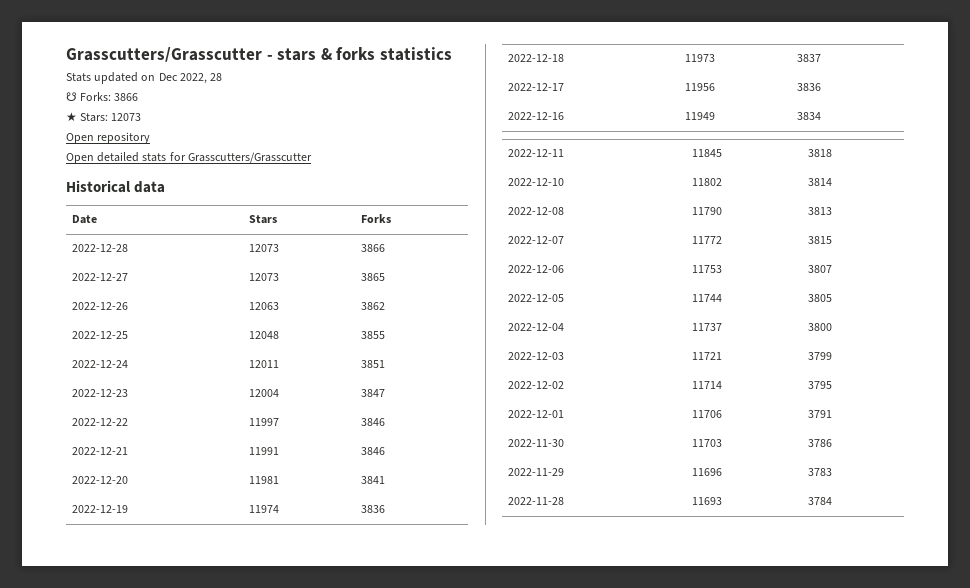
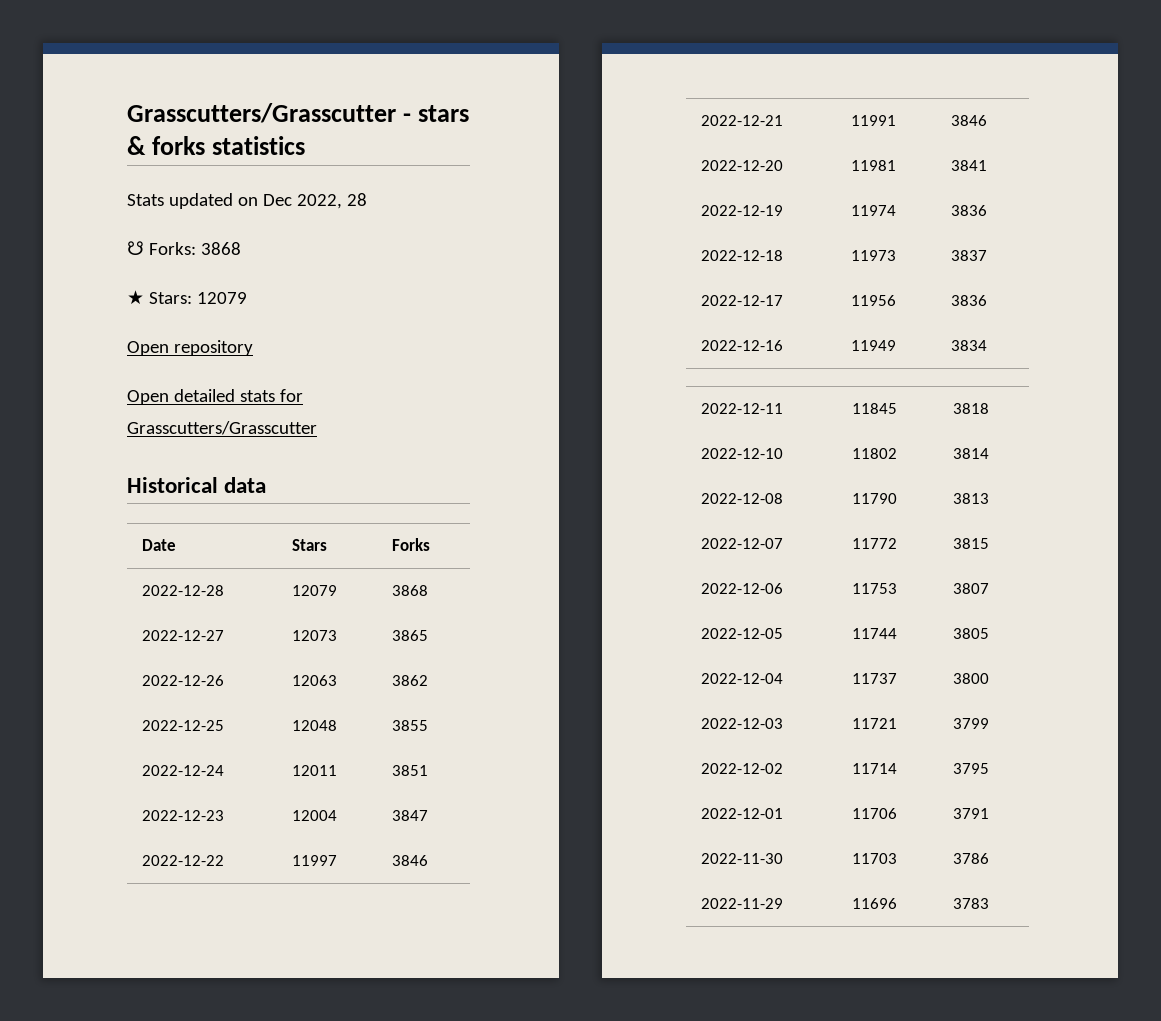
- ☋ Forks: 3866
+ ☋ Forks: 3868
- ★ Stars: 12073
+ ★ Stars: 12079
- 2022-12-28 | 12073 | 3866
+ 2022-12-28 | 12079 | 3868
- 2022-11-28 | 11693 | 3784

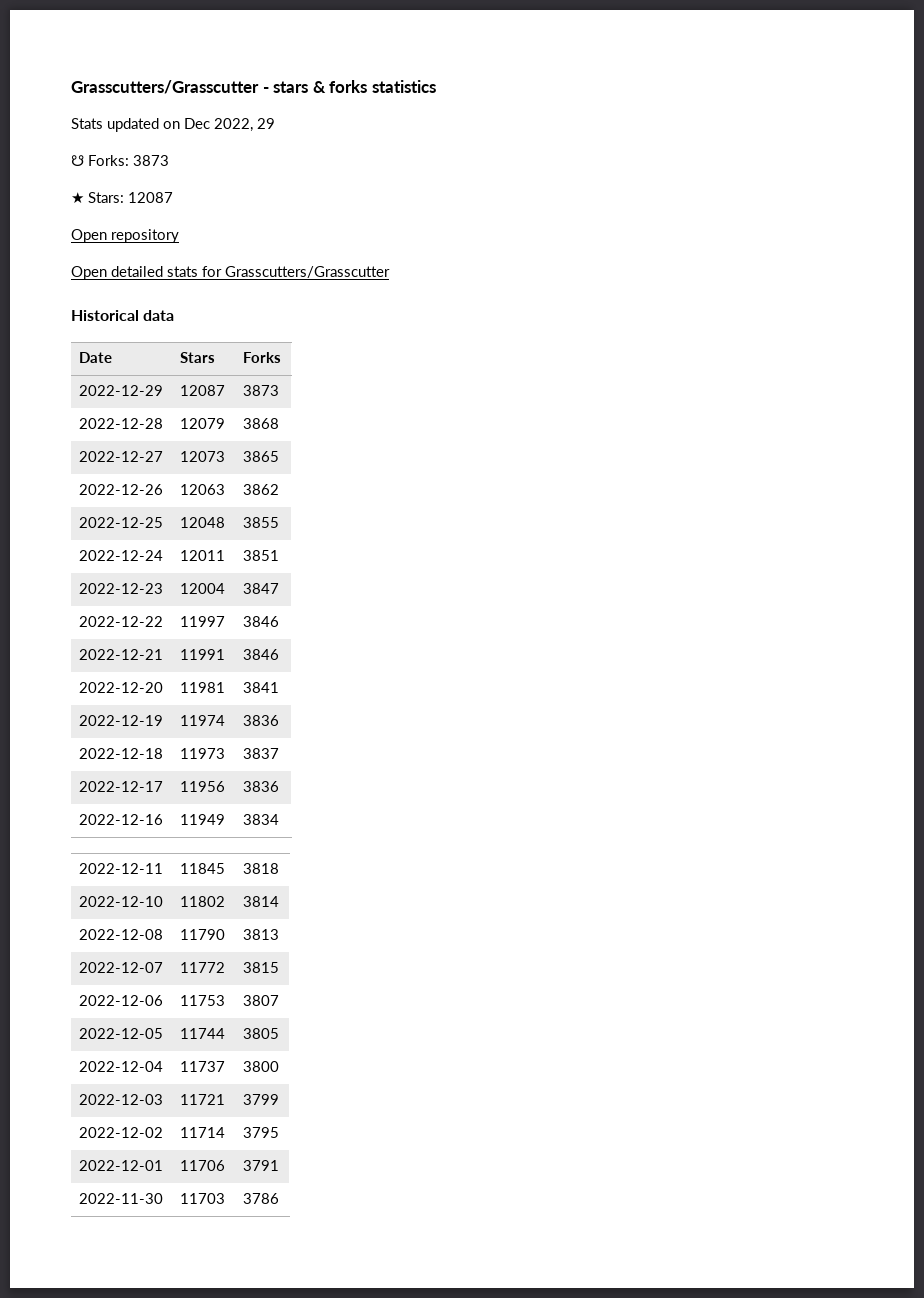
- Stats updated on Dec 2022, 28
+ Stats updated on Dec 2022, 29
- ☋ Forks: 3868
+ ☋ Forks: 3873
- ★ Stars: 12079
+ ★ Stars: 12087
+ 2022-12-29 | 12087 | 3873
- 2022-11-29 | 11696 | 3783

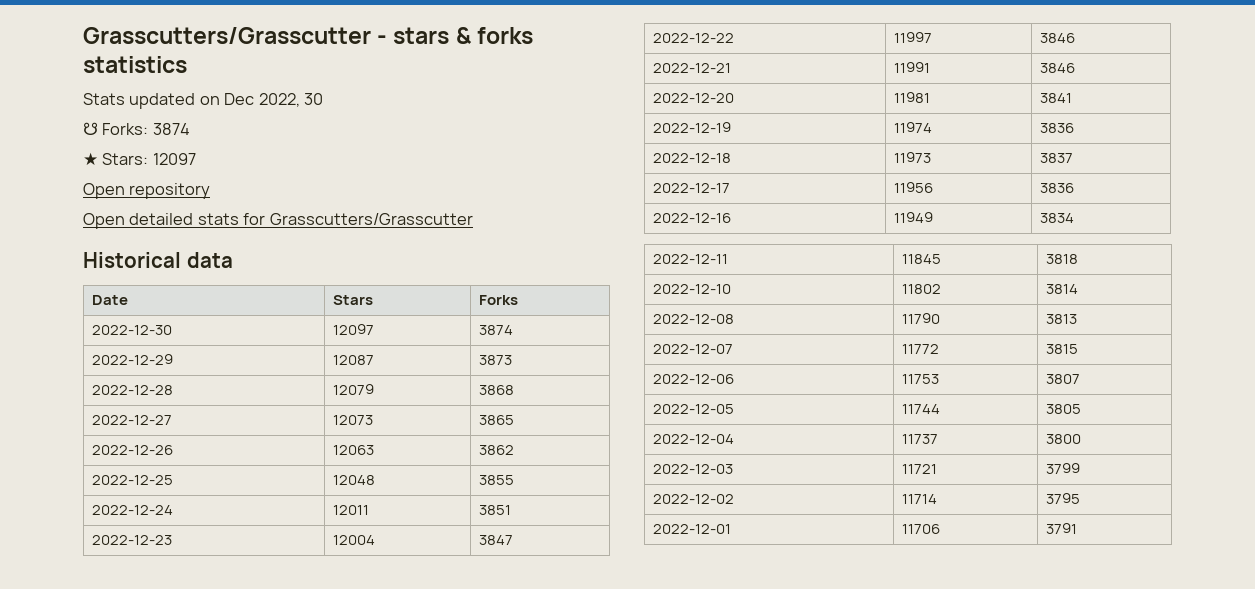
- Stats updated on Dec 2022, 29
+ Stats updated on Dec 2022, 30
- ☋ Forks: 3873
+ ☋ Forks: 3874
- ★ Stars: 12087
+ ★ Stars: 12097
+ 2022-12-30 | 12097 | 3874
- 2022-11-30 | 11703 | 3786

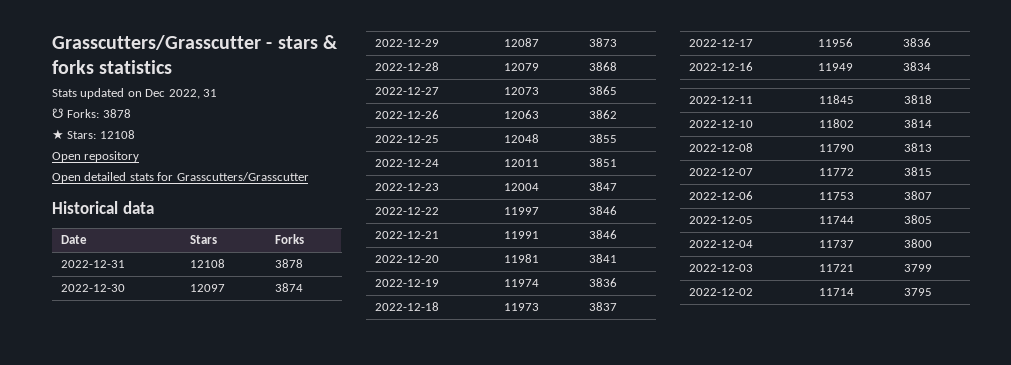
- Stats updated on Dec 2022, 30
+ Stats updated on Dec 2022, 31
- ☋ Forks: 3874
+ ☋ Forks: 3878
- ★ Stars: 12097
+ ★ Stars: 12108
+ 2022-12-31 | 12108 | 3878
- 2022-12-01 | 11706 | 3791

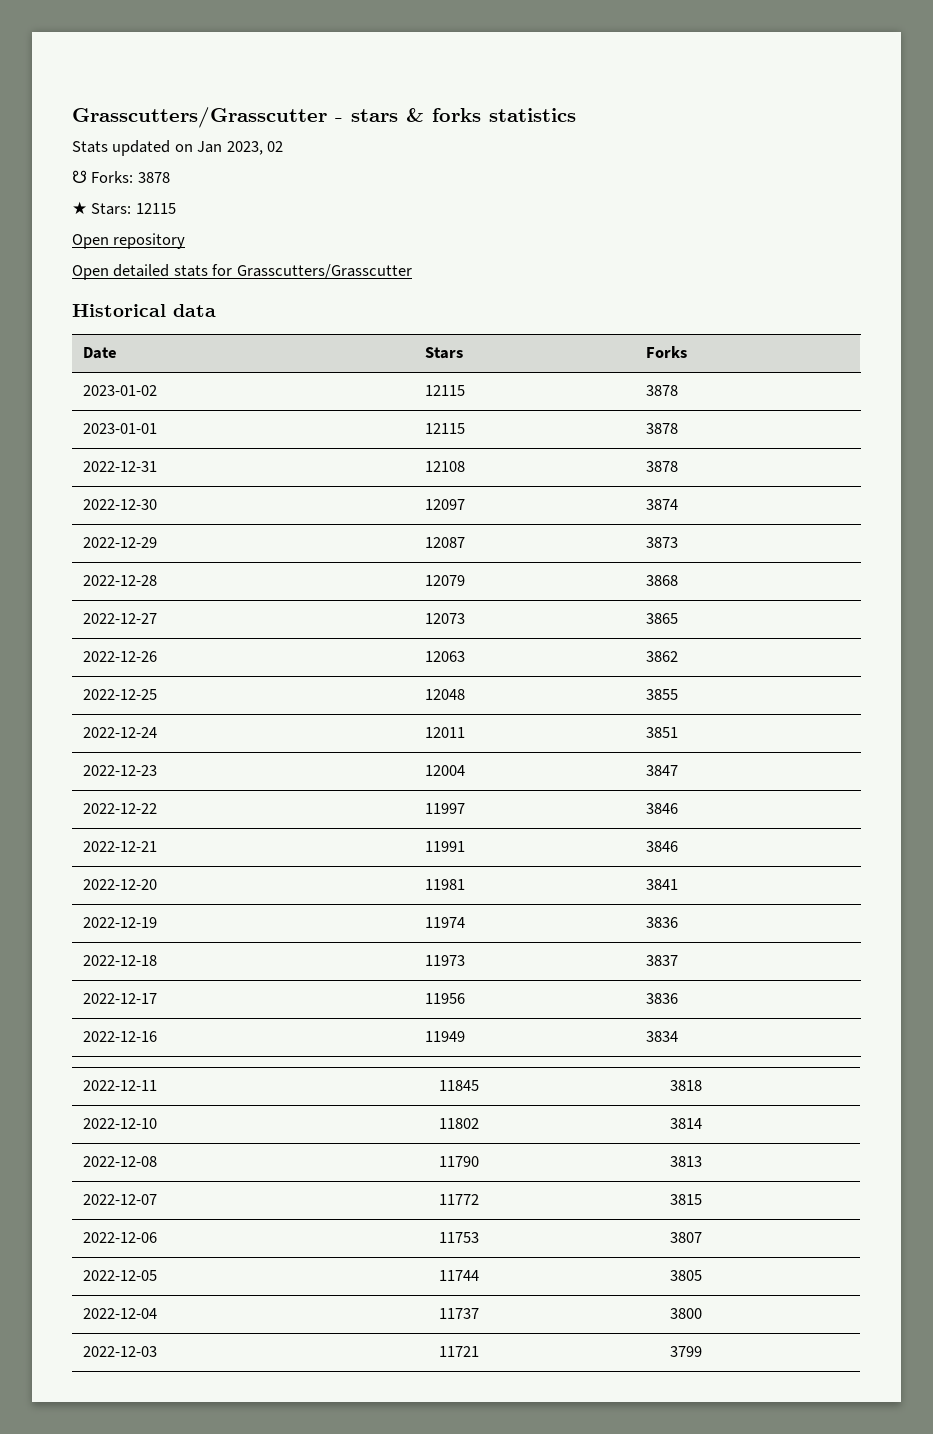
- Stats updated on Dec 2022, 31
+ Stats updated on Jan 2023, 02
- ★ Stars: 12108
+ ★ Stars: 12115
+ 2023-01-02 | 12115 | 3878
+ 2023-01-01 | 12115 | 3878
- 2022-12-02 | 11714 | 3795

